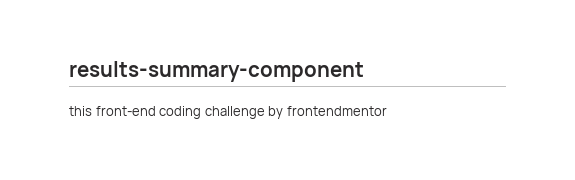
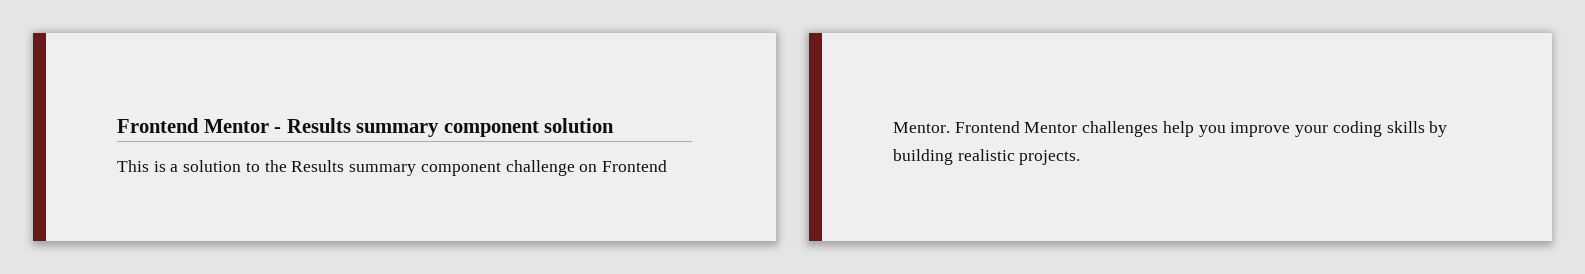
- results-summary-component
- this front-end coding challenge by frontendmentor
+ Frontend Mentor - Results summary component solution
+ This is a solution to the Results summary component challenge on Frontend Mentor. Frontend Mentor challenges help you improve your coding skills by building realistic projects.

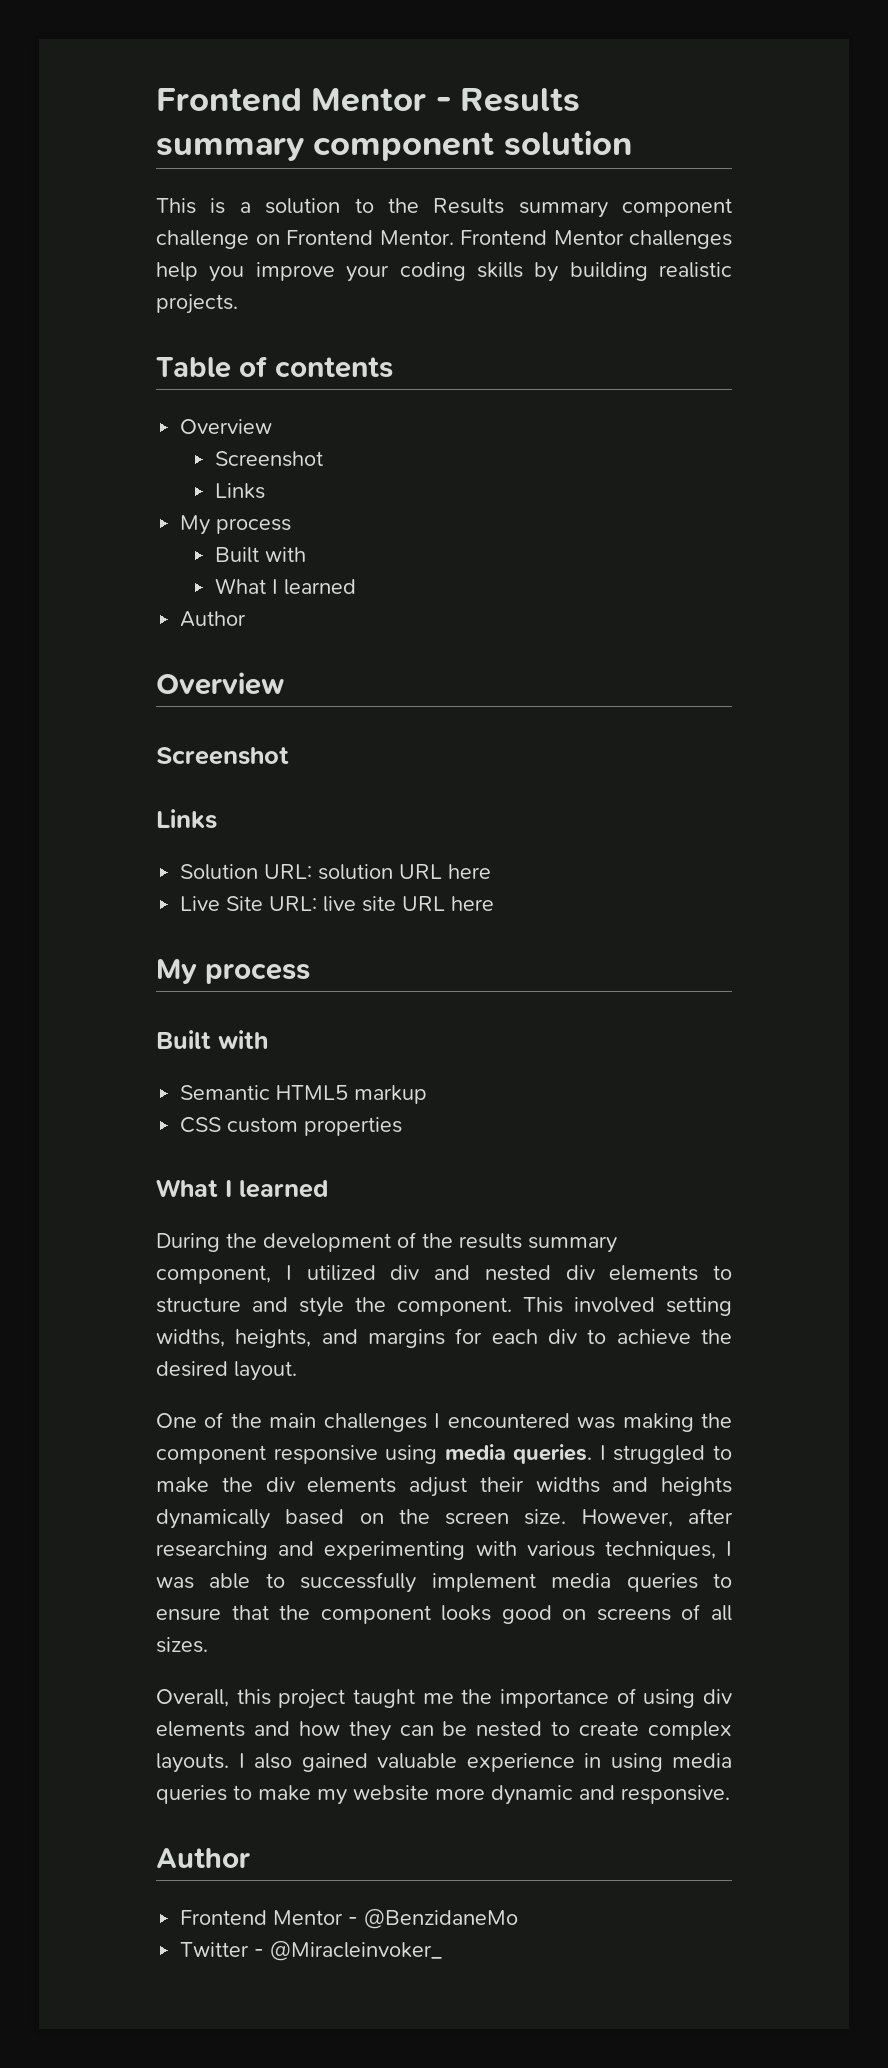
+ Table of contents
+ Overview
+ Screenshot
+ Links
+ My process
+ Built with
+ What I learned
+ Author
+ Overview
+ Screenshot
+ Links
+ Solution URL: solution URL here
+ Live Site URL: live site URL here
+ My process
+ Built with
+ Semantic HTML5 markup
+ CSS custom properties
+ What I learned
+ During the development of the results summary component, I utilized div and nested div elements to structure and style the component. This involved setting widths, heights, and margins for each div to achieve the desired layout.
+ One of the main challenges I encountered was making the component responsive using media queries. I struggled to make the div elements adjust their widths and heights dynamically based on the screen size. However, after researching and experimenting with various techniques, I was able to successfully implement media queries to ensure that the component looks good on screens of all sizes.
+ Overall, this project taught me the importance of using div elements and how they can be nested to create complex layouts. I also gained valuable experience in using media queries to make my website more dynamic and responsive.
+ Author
+ Frontend Mentor - @BenzidaneMo
+ Twitter - @Miracleinvoker_

